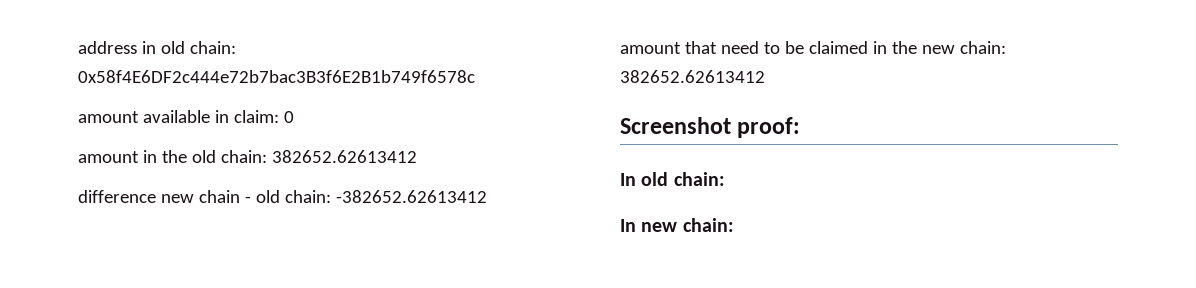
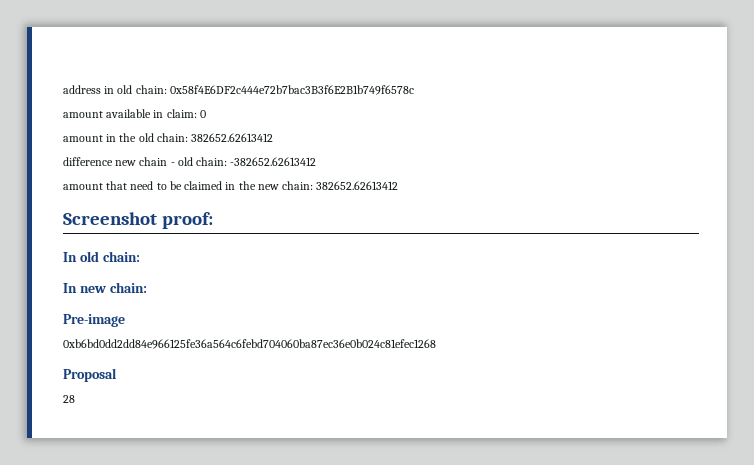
+ Pre-image
+ 0xb6bd0dd2dd84e966125fe36a564c6febd704060ba87ec36e0b024c81efec1268
+ Proposal
+ 28

